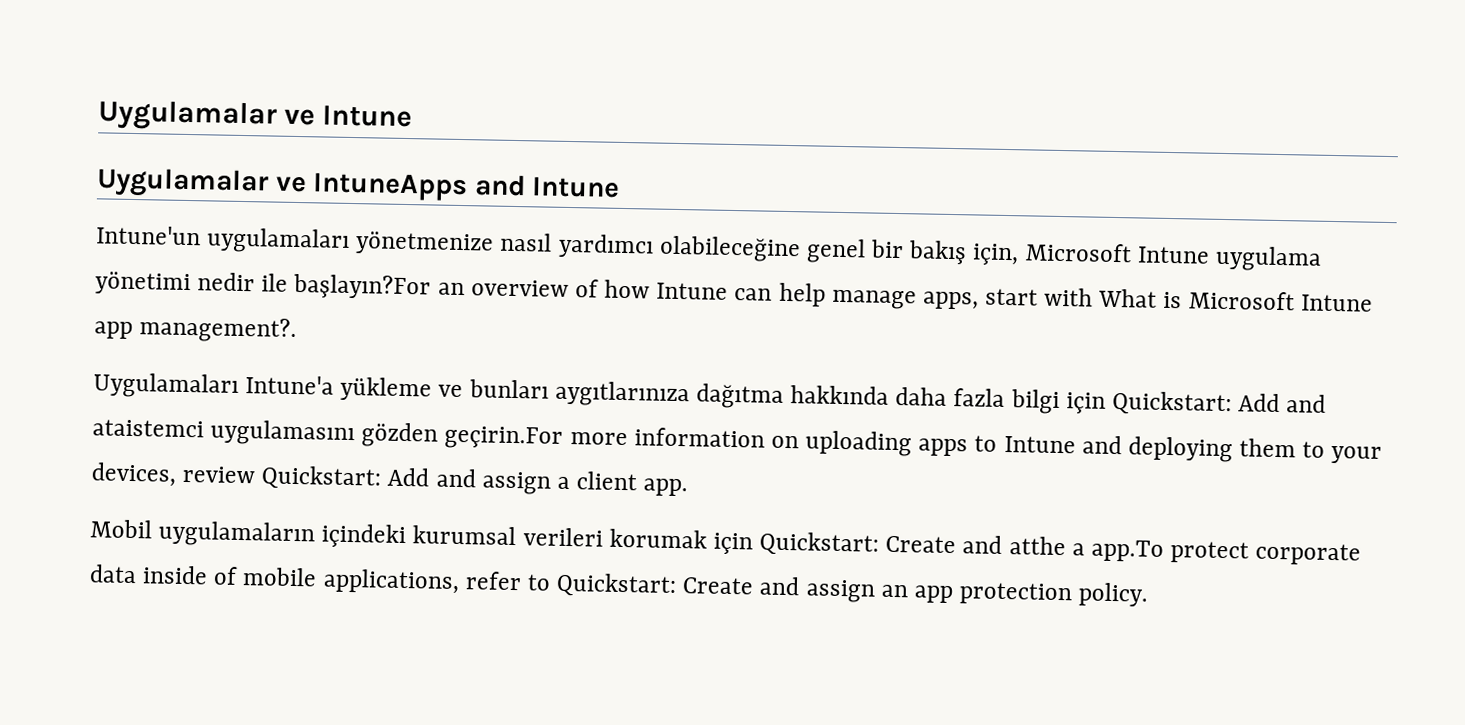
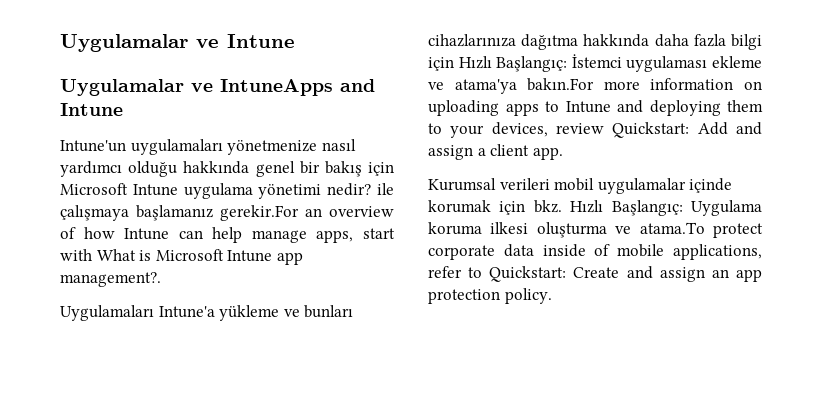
- Intune'un uygulamaları yönetmenize nasıl yardımcı olabileceğine genel bir bakış için, Microsoft Intune uygulama yönetimi nedir ile başlayın?For an overview of how Intune can help manage apps, start with What is Microsoft Intune app management?.
+ Intune'un uygulamaları yönetmenize nasıl yardımcı olduğu hakkında genel bir bakış için Microsoft Intune uygulama yönetimi nedir? ile çalışmaya başlamanız gerekir.For an overview of how Intune can help manage apps, start with What is Microsoft Intune app management?.
- Uygulamaları Intune'a yükleme ve bunları aygıtlarınıza dağıtma hakkında daha fazla bilgi için Quickstart: Add and ataistemci uygulamasını gözden geçirin.For more information on uploading apps to Intune and deploying them to your devices, review Quickstart: Add and assign a client app.
+ Uygulamaları Intune'a yükleme ve bunları cihazlarınıza dağıtma hakkında daha fazla bilgi için Hızlı Başlangıç: İstemci uygulaması ekleme ve atama'ya bakın.For more information on uploading apps to Intune and deploying them to your devices, review Quickstart: Add and assign a client app.
- Mobil uygulamaların içindeki kurumsal verileri korumak için Quickstart: Create and atthe a app.To protect corporate data inside of mobile applications, refer to Quickstart: Create and assign an app protection policy.
+ Kurumsal verileri mobil uygulamalar içinde korumak için bkz. Hızlı Başlangıç: Uygulama koruma ilkesi oluşturma ve atama.To protect corporate data inside of mobile applications, refer to Quickstart: Create and assign an app protection policy.

